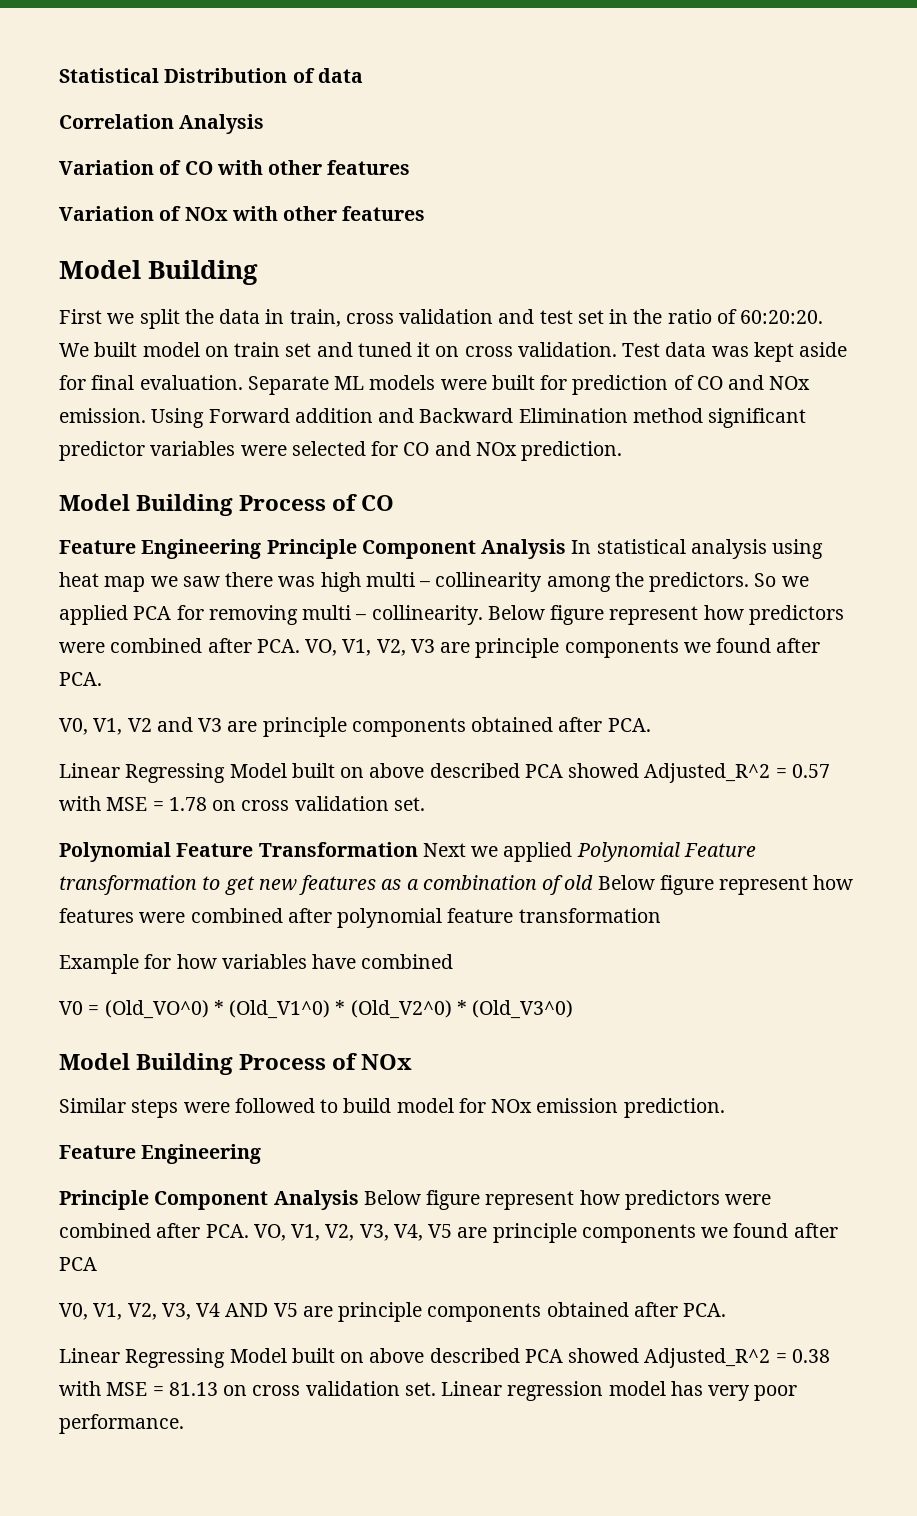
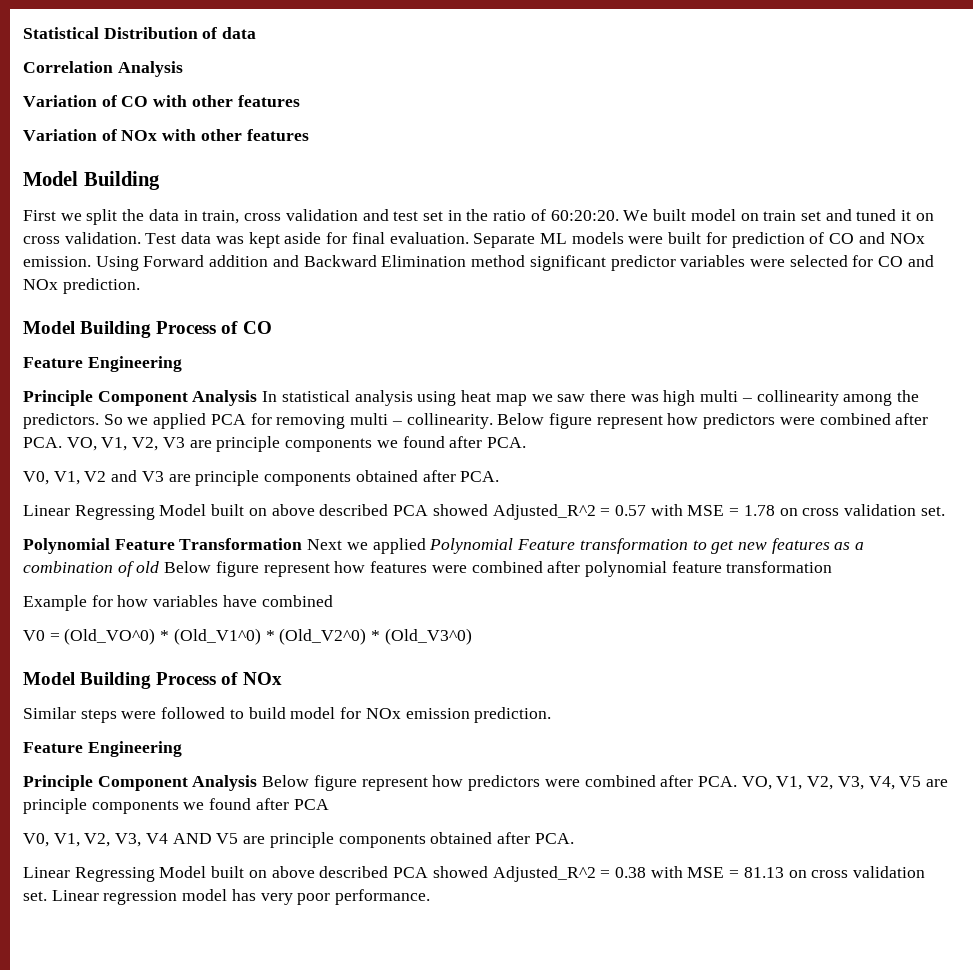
  Model Building Process of CO
- Feature Engineering Principle Component Analysis In statistical analysis using heat map we saw there was high multi – collinearity among the predictors.
+ Feature Engineering
+ Principle Component Analysis In statistical analysis using heat map we saw there was high multi – collinearity among the predictors.

